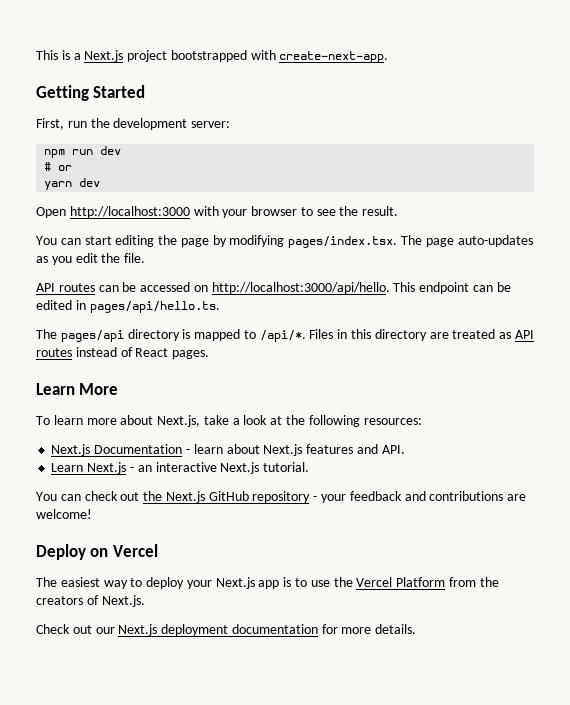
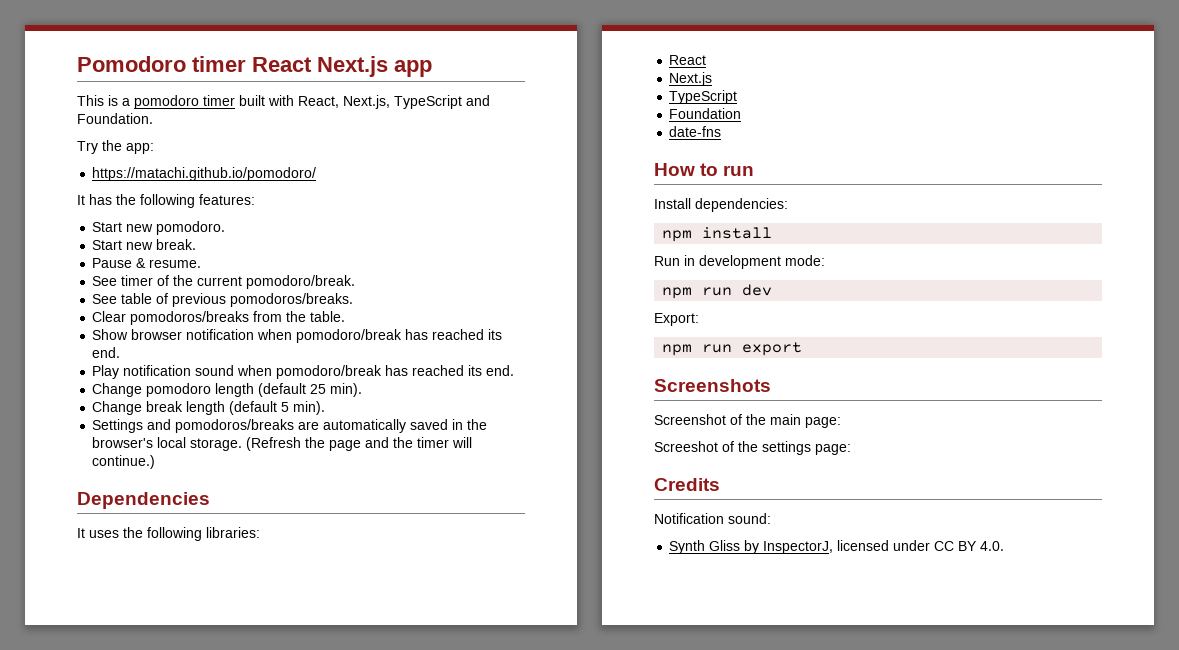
- This is a Next.js project bootstrapped with create-next-app.
- Getting Started
- First, run the development server:
+ Pomodoro timer React Next.js app
+ This is a pomodoro timer built with React, Next.js, TypeScript and Foundation.
+ Try the app:
+ https://matachi.github.io/pomodoro/
+ It has the following features:
+ Start new pomodoro.
+ Start new break.
+ Pause & resume.
+ See timer of the current pomodoro/break.
+ See table of previous pomodoros/breaks.
+ Clear pomodoros/breaks from the table.
+ Show browser notification when pomodoro/break has reached its end.
+ Play notification sound when pomodoro/break has reached its end.
+ Change pomodoro length (default 25 min).
+ Change break length (default 5 min).
+ Settings and pomodoros/breaks are automatically saved in the browser's local storage. (Refresh the page and the timer will continue.)
+ Dependencies
+ It uses the following libraries:
+ React
+ Next.js
+ TypeScript
+ Foundation
+ date-fns
+ How to run
+ Install dependencies:
+ npm install
+ Run in development mode:
  npm run dev
- # or
- yarn dev
- Open http://localhost:3000 with your browser to see the result.
- You can start editing the page by modifying pages/index.tsx. The page auto-updates as you edit the file.
- API routes can be accessed on http://localhost:3000/api/hello. This endpoint can be edited in pages/api/hello.ts.
- The pages/api directory is mapped to /api/*. Files in this directory are treated as API routes instead of React pages.
- Learn More
- To learn more about Next.js, take a look at the following resources:
- Next.js Documentation - learn about Next.js features and API.
- Learn Next.js - an interactive Next.js tutorial.
- You can check out the Next.js GitHub repository - your feedback and contributions are welcome!
- Deploy on Vercel
- The easiest way to deploy your Next.js app is to use the Vercel Platform from the creators of Next.js.
- Check out our Next.js deployment documentation for more details.
+ Export:
+ npm run export
+ Screenshots
+ Screenshot of the main page:
+ Screeshot of the settings page:
+ Credits
+ Notification sound:
+ Synth Gliss by InspectorJ, licensed under CC BY 4.0.

